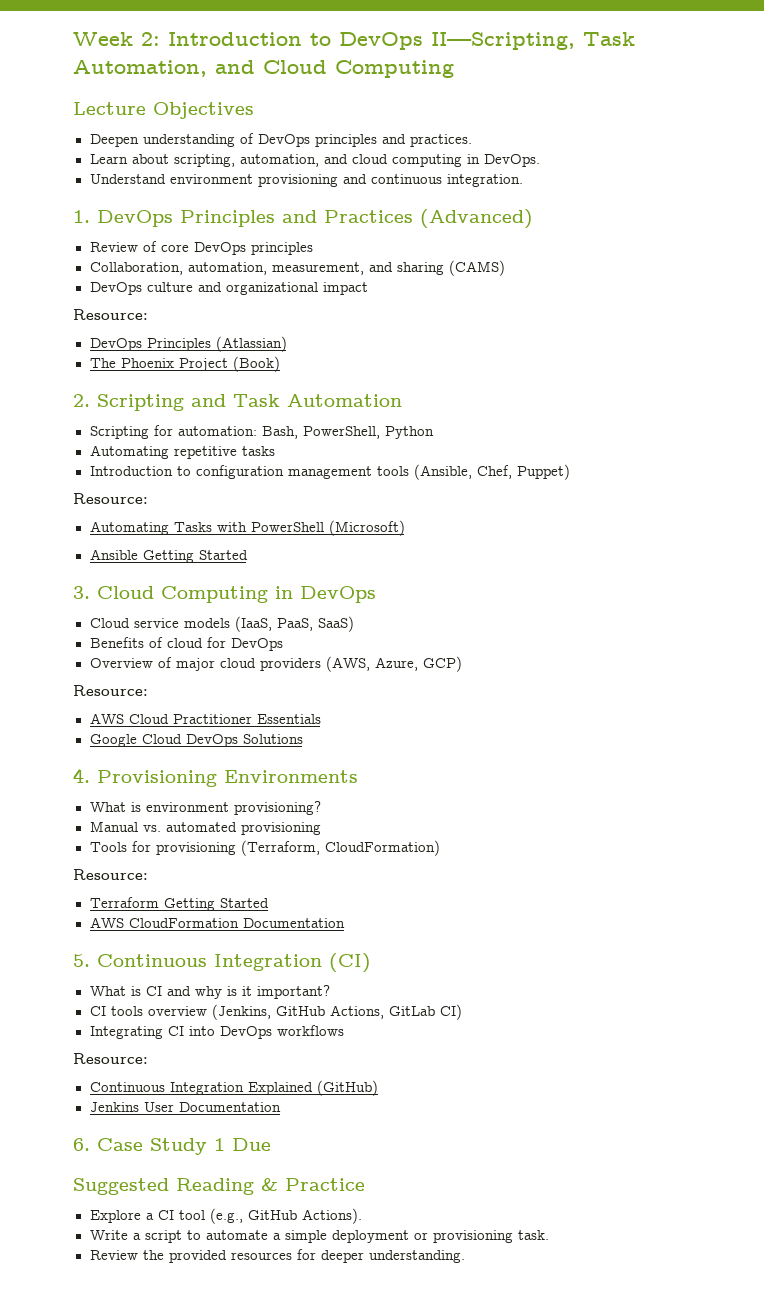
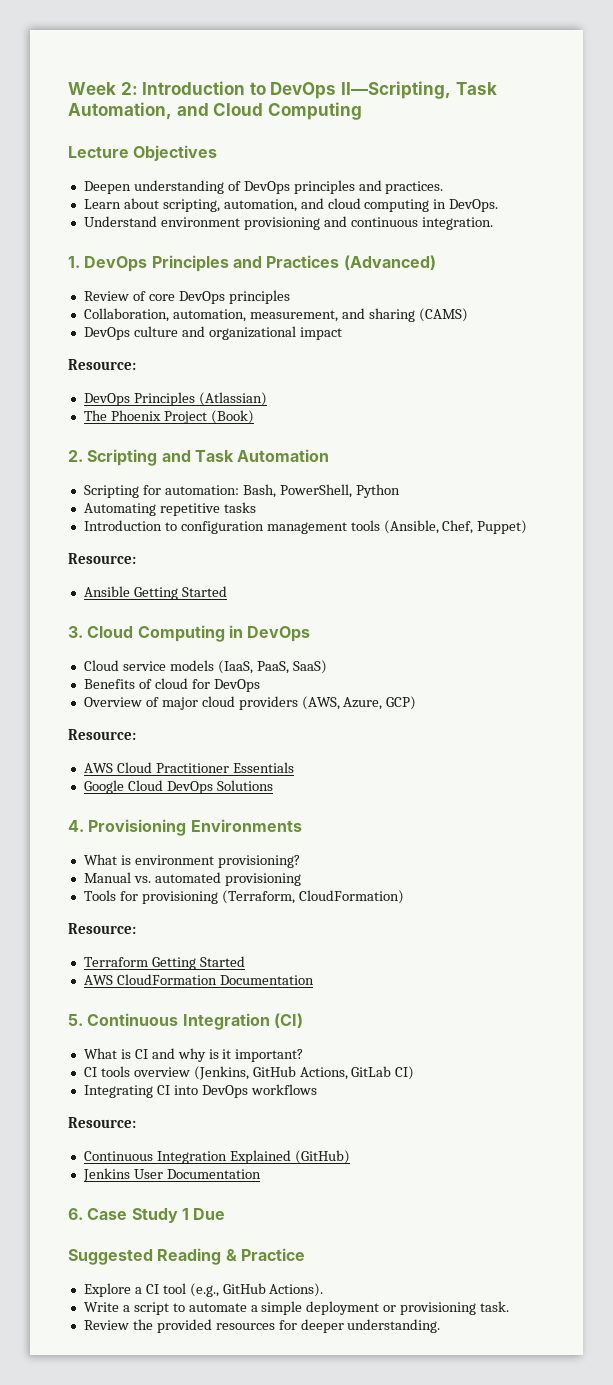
- Automating Tasks with PowerShell (Microsoft)

